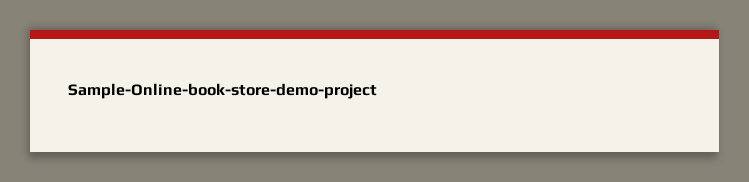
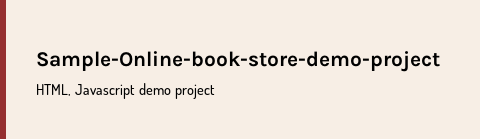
+ HTML, Javascript demo project

